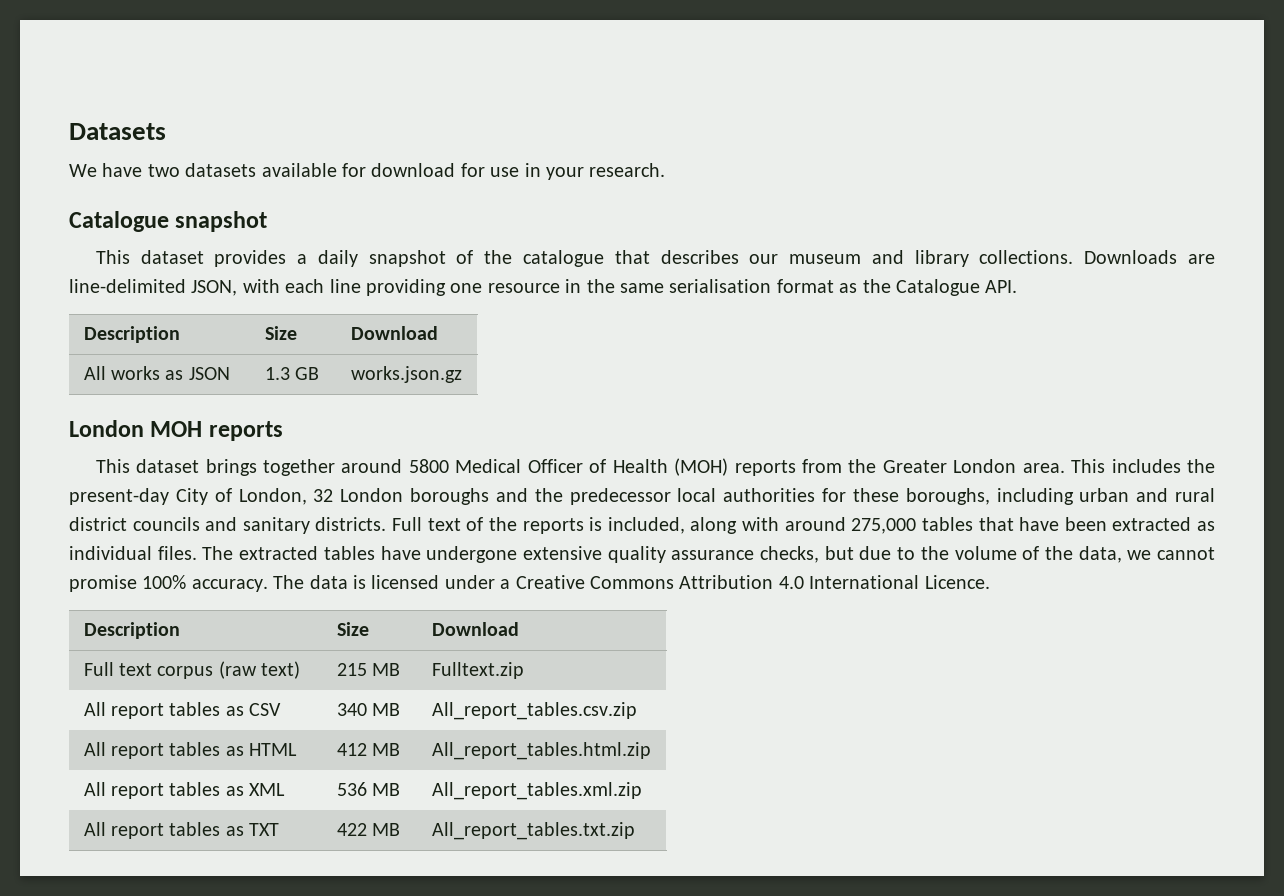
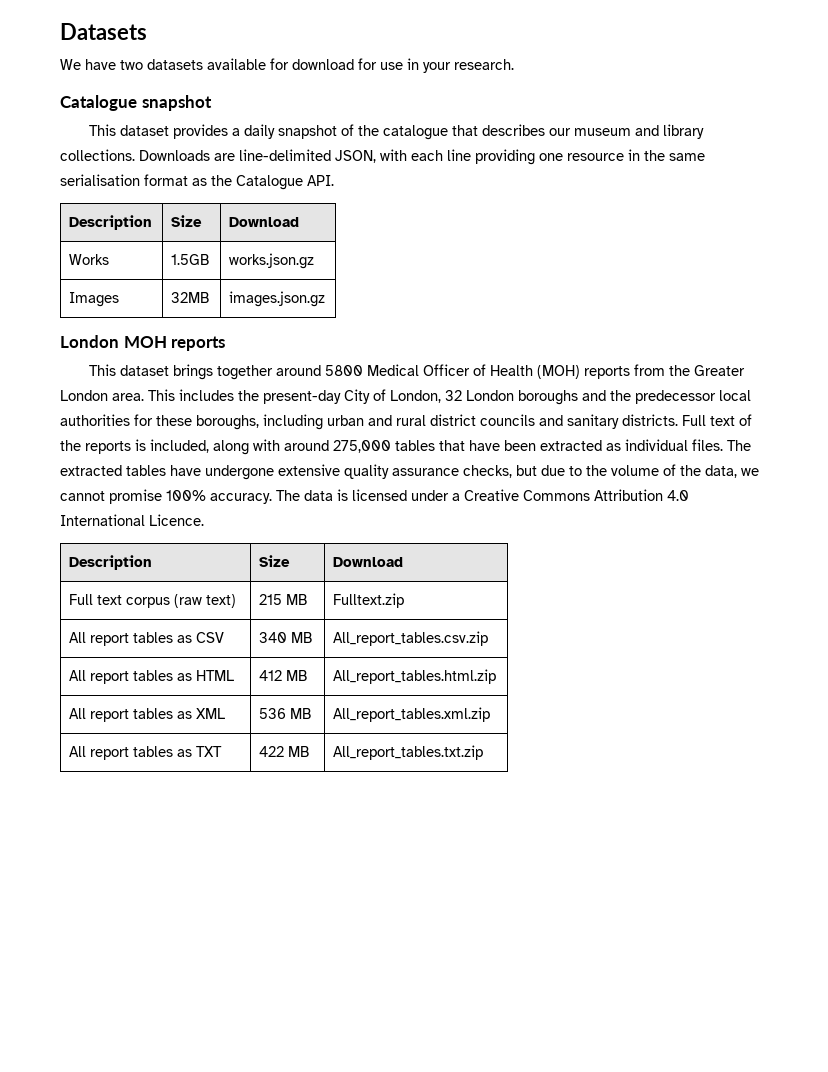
- All works as JSON | 1.3 GB | works.json.gz
+ Works | 1.5GB | works.json.gz
+ Images | 32MB | images.json.gz

